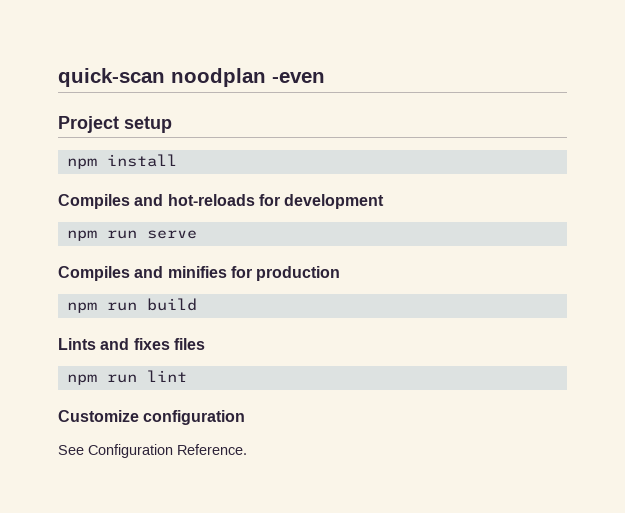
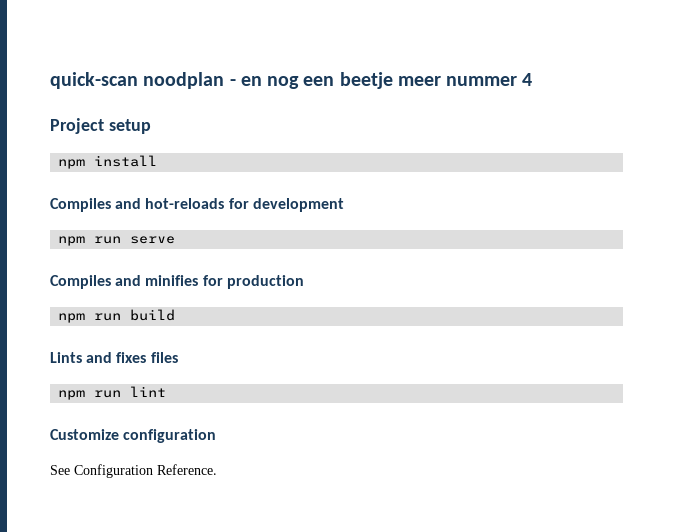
- quick-scan noodplan -even
+ quick-scan noodplan - en nog een beetje meer nummer 4

